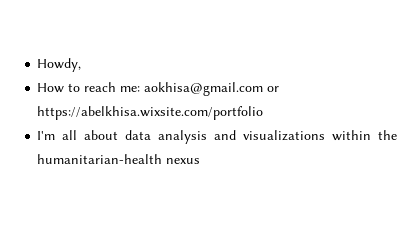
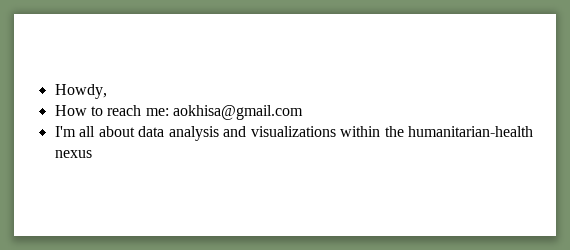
- How to reach me: aokhisa@gmail.com or https://abelkhisa.wixsite.com/portfolio
+ How to reach me: aokhisa@gmail.com

